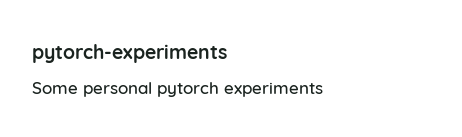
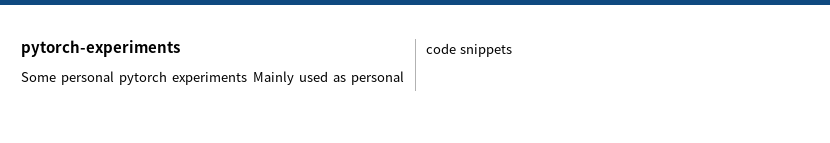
- Some personal pytorch experiments
+ Some personal pytorch experiments Mainly used as personal code snippets

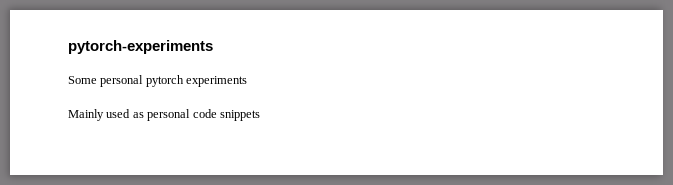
- Some personal pytorch experiments Mainly used as personal code snippets
+ Some personal pytorch experiments
+ Mainly used as personal code snippets

